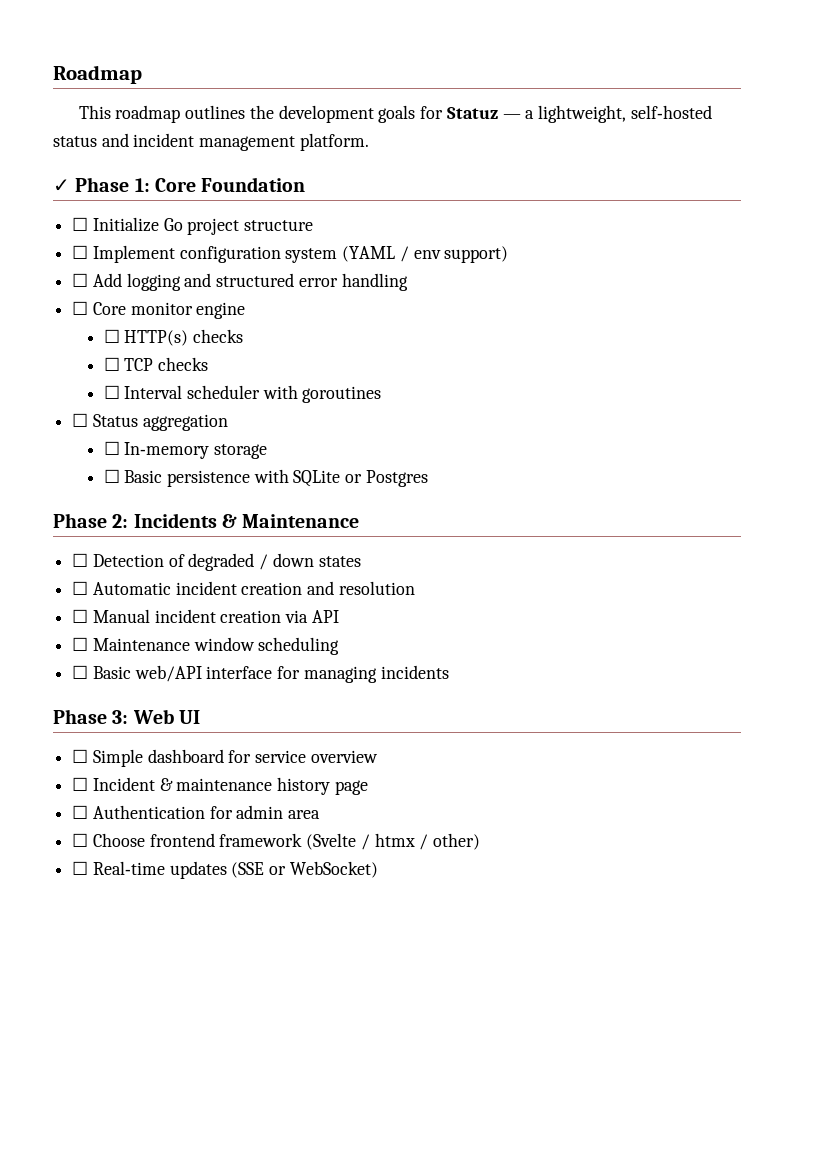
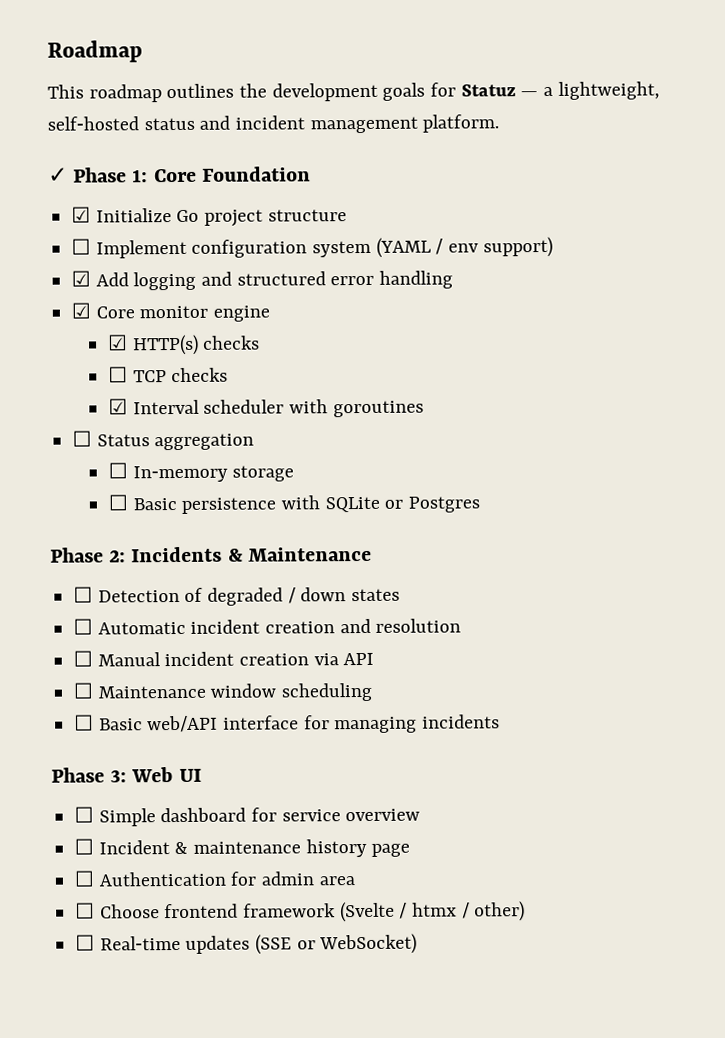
- ☐ Initialize Go project structure
+ ☑ Initialize Go project structure
- ☐ Add logging and structured error handling
+ ☑ Add logging and structured error handling
- ☐ Core monitor engine
+ ☑ Core monitor engine
- ☐ HTTP(s) checks
+ ☑ HTTP(s) checks
- ☐ Interval scheduler with goroutines
+ ☑ Interval scheduler with goroutines

